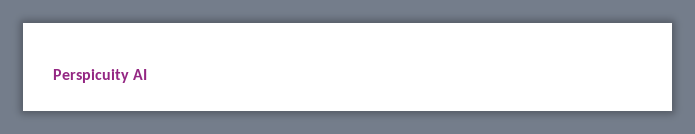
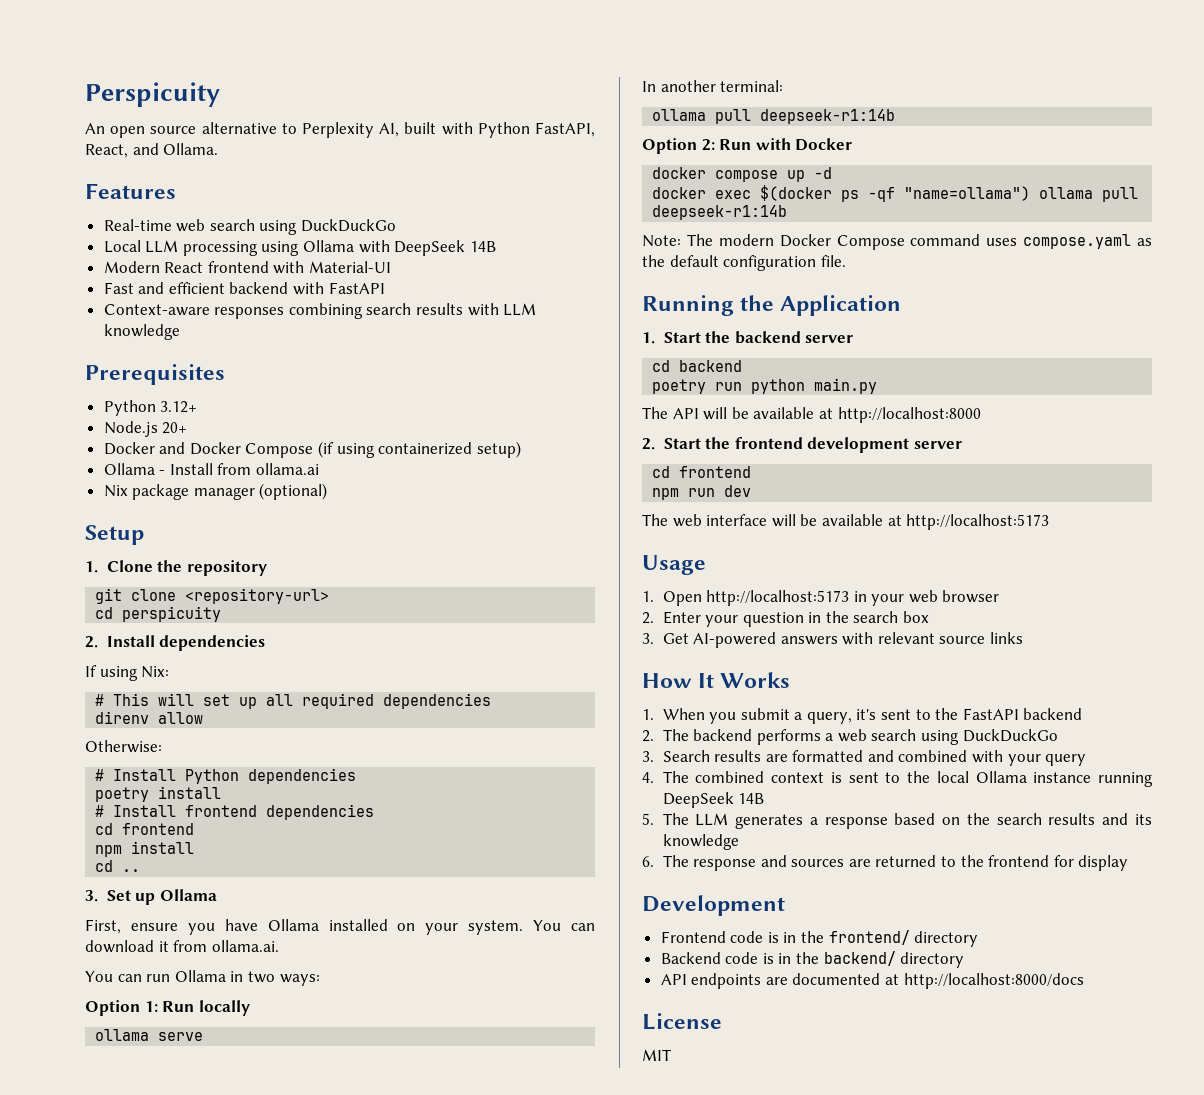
- Perspicuity AI
+ Perspicuity
+ An open source alternative to Perplexity AI, built with Python FastAPI, React, and Ollama.
+ Features
+ Real-time web search using DuckDuckGo
+ Local LLM processing using Ollama with DeepSeek 14B
+ Modern React frontend with Material-UI
+ Fast and efficient backend with FastAPI
+ Context-aware responses combining search results with LLM knowledge
+ Prerequisites
+ Python 3.12+
+ Node.js 20+
+ Docker and Docker Compose (if using containerized setup)
+ Ollama - Install from ollama.ai
+ Nix package manager (optional)
+ Setup
+ 1. Clone the repository
+ git clone <repository-url>
+ cd perspicuity
+ 2. Install dependencies
+ If using Nix:
+ # This will set up all required dependencies
+ direnv allow
+ Otherwise:
+ # Install Python dependencies
+ poetry install
+ # Install frontend dependencies
+ cd frontend
+ npm install
+ cd ..
+ 3. Set up Ollama
+ First, ensure you have Ollama installed on your system. You can download it from ollama.ai.
+ You can run Ollama in two ways:
+ Option 1: Run locally
+ ollama serve
+ In another terminal:
+ ollama pull deepseek-r1:14b
+ Option 2: Run with Docker
+ docker compose up -d
+ docker exec $(docker ps -qf "name=ollama") ollama pull deepseek-r1:14b
+ Note: The modern Docker Compose command uses compose.yaml as the default configuration file.
+ Running the Application
+ 1. Start the backend server
+ cd backend
+ poetry run python main.py
+ The API will be available at http://localhost:8000
+ 2. Start the frontend development server
+ cd frontend
+ npm run dev
+ The web interface will be available at http://localhost:5173
+ Usage
+ 1. Open http://localhost:5173 in your web browser
+ 2. Enter your question in the search box
+ 3. Get AI-powered answers with relevant source links
+ How It Works
+ 1. When you submit a query, it's sent to the FastAPI backend
+ 2. The backend performs a web search using DuckDuckGo
+ 3. Search results are formatted and combined with your query
+ 4. The combined context is sent to the local Ollama instance running DeepSeek 14B
+ 5. The LLM generates a response based on the search results and its knowledge
+ 6. The response and sources are returned to the frontend for display
+ Development
+ Frontend code is in the frontend/ directory
+ Backend code is in the backend/ directory
+ API endpoints are documented at http://localhost:8000/docs
+ License
+ MIT

